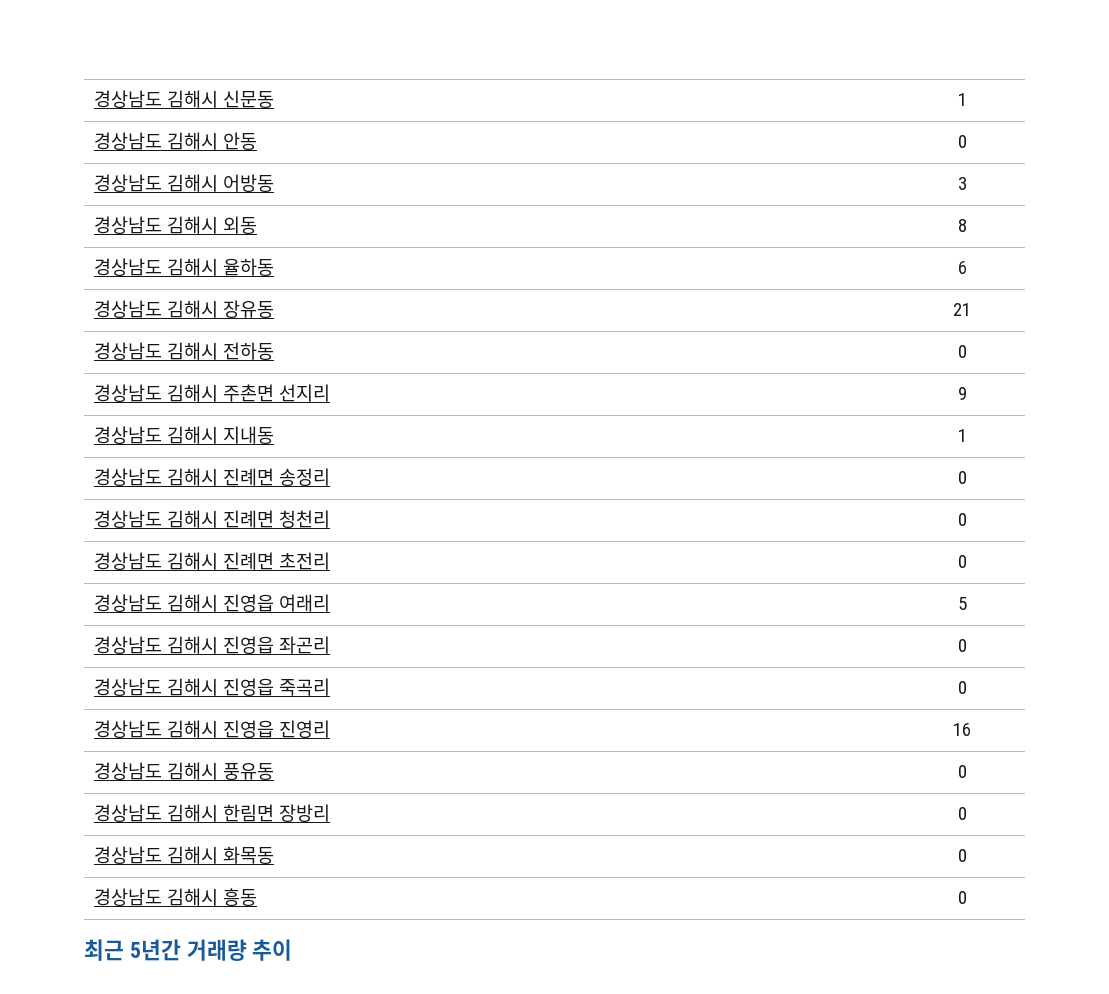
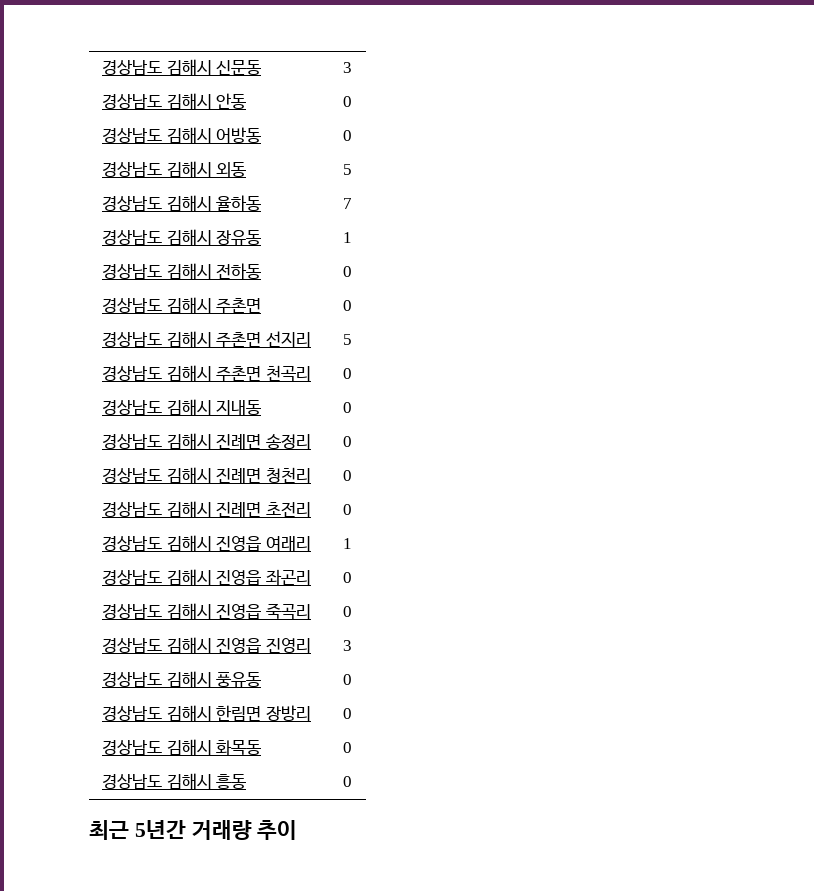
- 경상남도 김해시 신문동 | 1
+ 경상남도 김해시 신문동 | 3
- 경상남도 김해시 어방동 | 3
+ 경상남도 김해시 어방동 | 0
- 경상남도 김해시 외동 | 8
+ 경상남도 김해시 외동 | 5
- 경상남도 김해시 율하동 | 6
+ 경상남도 김해시 율하동 | 7
- 경상남도 김해시 장유동 | 21
+ 경상남도 김해시 장유동 | 1
+ 경상남도 김해시 주촌면 | 0
- 경상남도 김해시 주촌면 선지리 | 9
+ 경상남도 김해시 주촌면 선지리 | 5
+ 경상남도 김해시 주촌면 천곡리 | 0
- 경상남도 김해시 지내동 | 1
+ 경상남도 김해시 지내동 | 0
- 경상남도 김해시 진영읍 여래리 | 5
+ 경상남도 김해시 진영읍 여래리 | 1
- 경상남도 김해시 진영읍 진영리 | 16
+ 경상남도 김해시 진영읍 진영리 | 3

